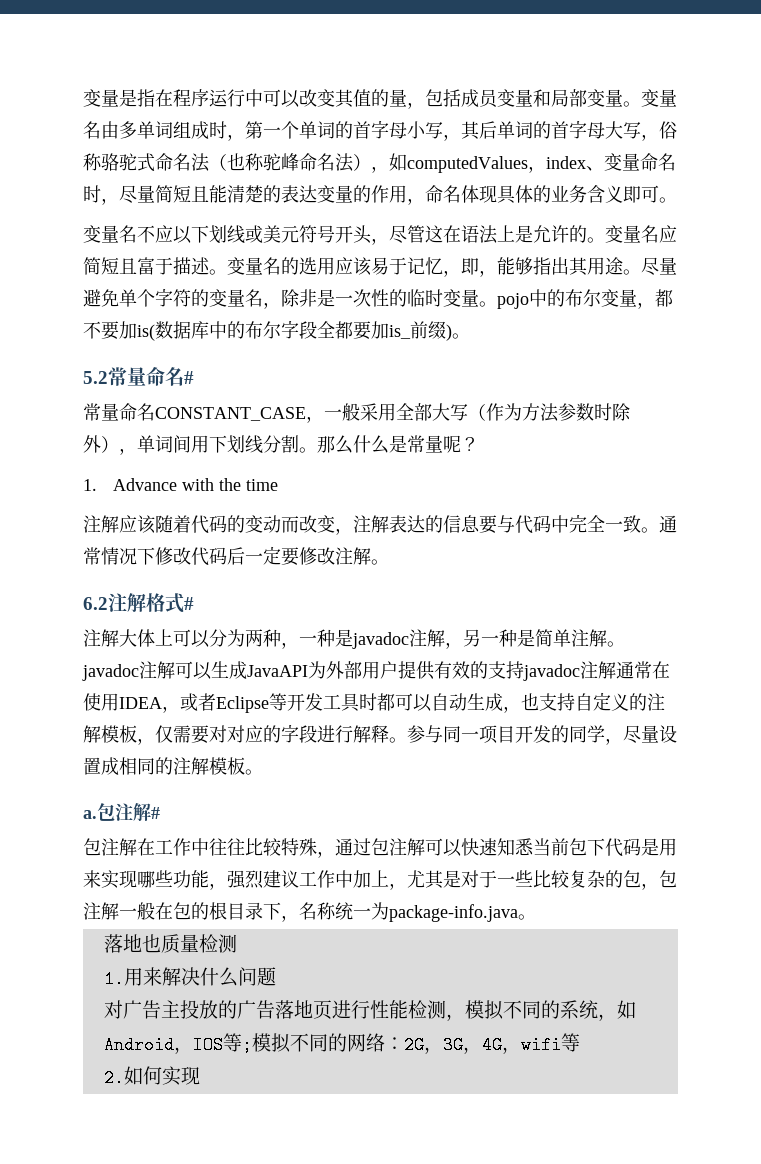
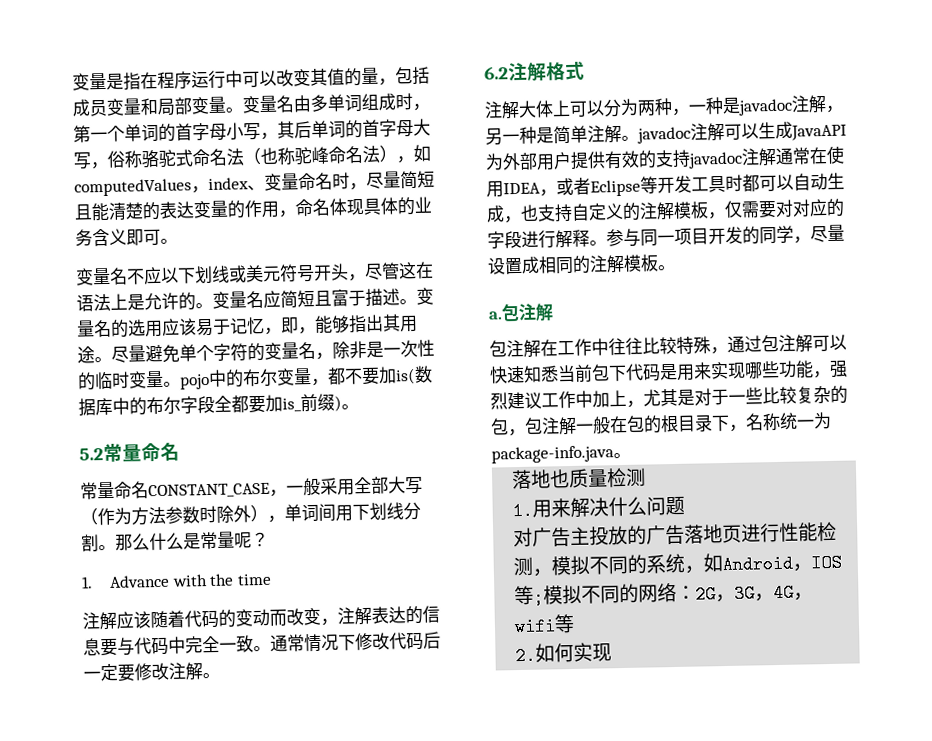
- 5.2常量命名#
+ 5.2常量命名
- 6.2注解格式#
+ 6.2注解格式
- a.包注解#
+ a.包注解

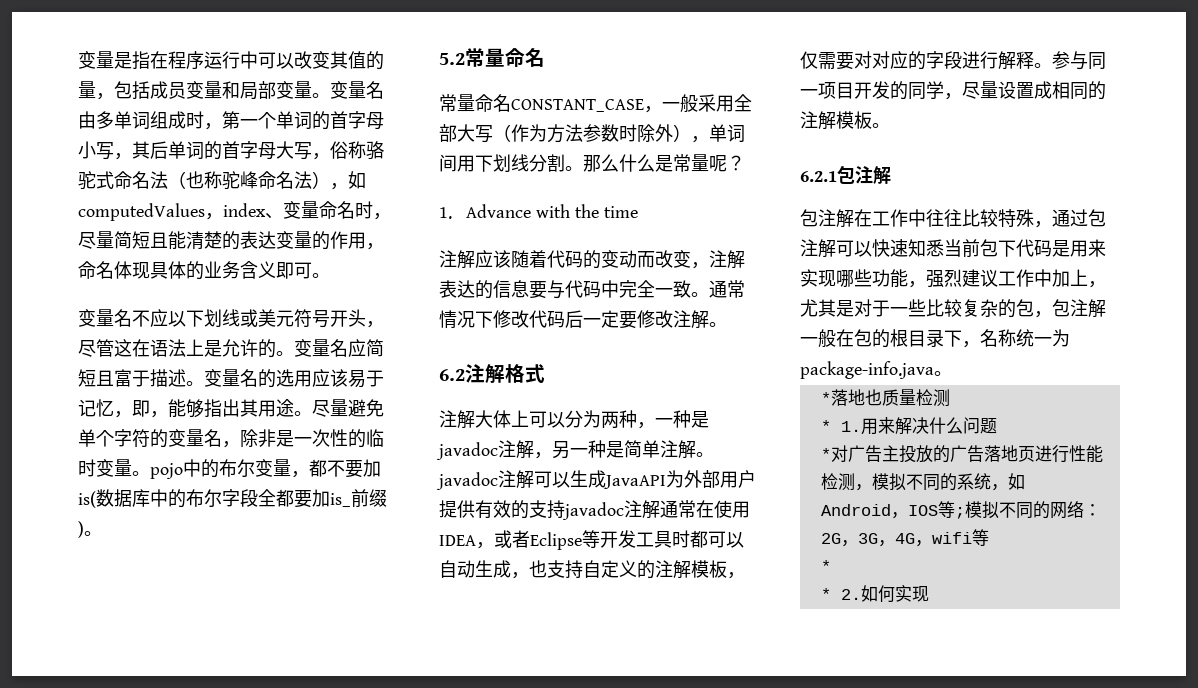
- a.包注解
+ 6.2.1包注解
- 落地也质量检测
+ *落地也质量检测
- 1.用来解决什么问题
+ * 1.用来解决什么问题
- 对广告主投放的广告落地页进行性能检测，模拟不同的系统，如Android，IOS等;模拟不同的网络：2G，3G，4G，wifi等
- 2.如何实现
+ *对广告主投放的广告落地页进行性能检测，模拟不同的系统，如Android，IOS等;模拟不同的网络：2G，3G，4G，wifi等
+ *
+ * 2.如何实现

